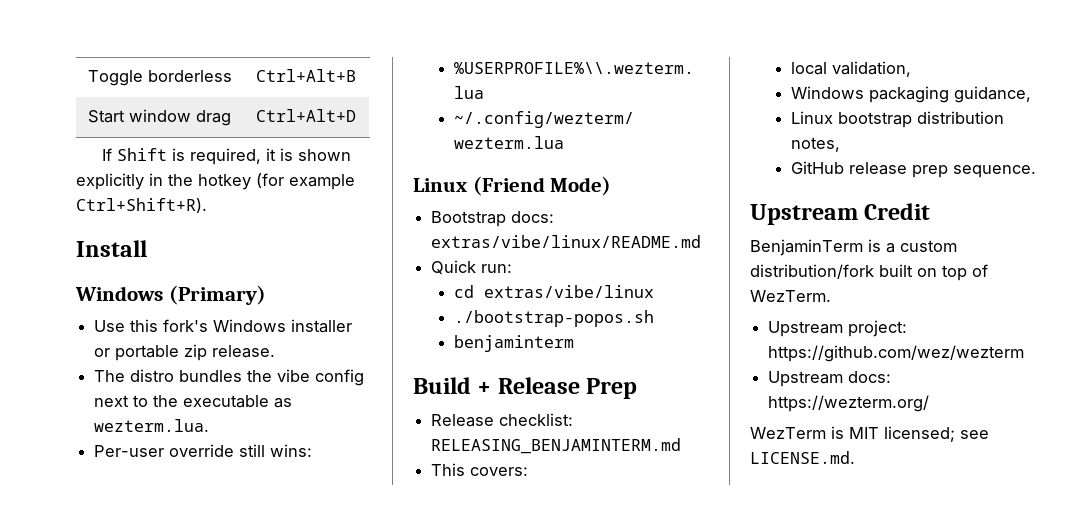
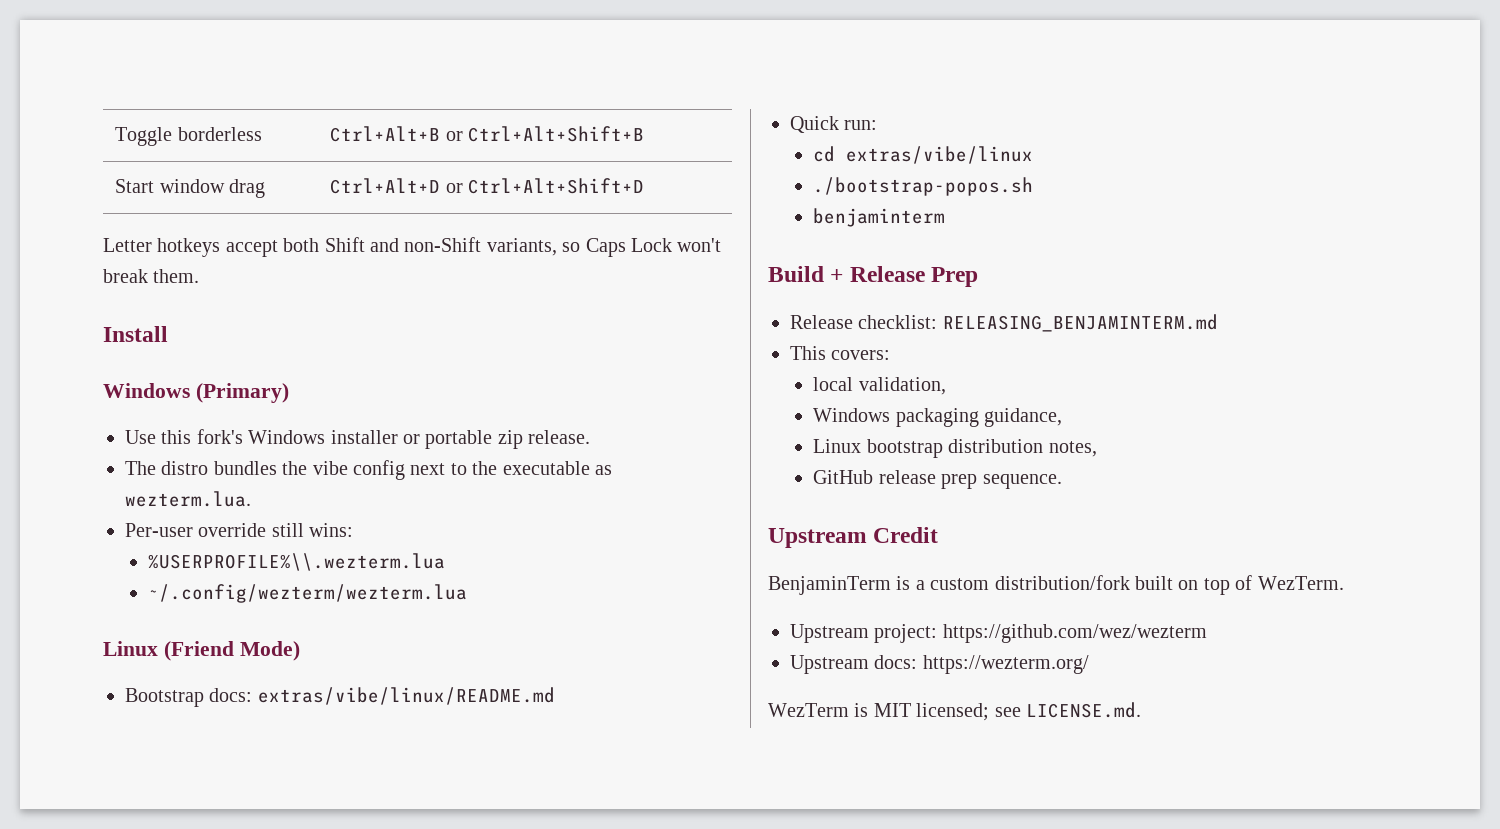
- Toggle borderless | Ctrl+Alt+B
+ Toggle borderless | Ctrl+Alt+B or Ctrl+Alt+Shift+B
- Start window drag | Ctrl+Alt+D
- If Shift is required, it is shown explicitly in the hotkey (for example Ctrl+Shift+R).
+ Start window drag | Ctrl+Alt+D or Ctrl+Alt+Shift+D
+ Letter hotkeys accept both Shift and non-Shift variants, so Caps Lock won't break them.

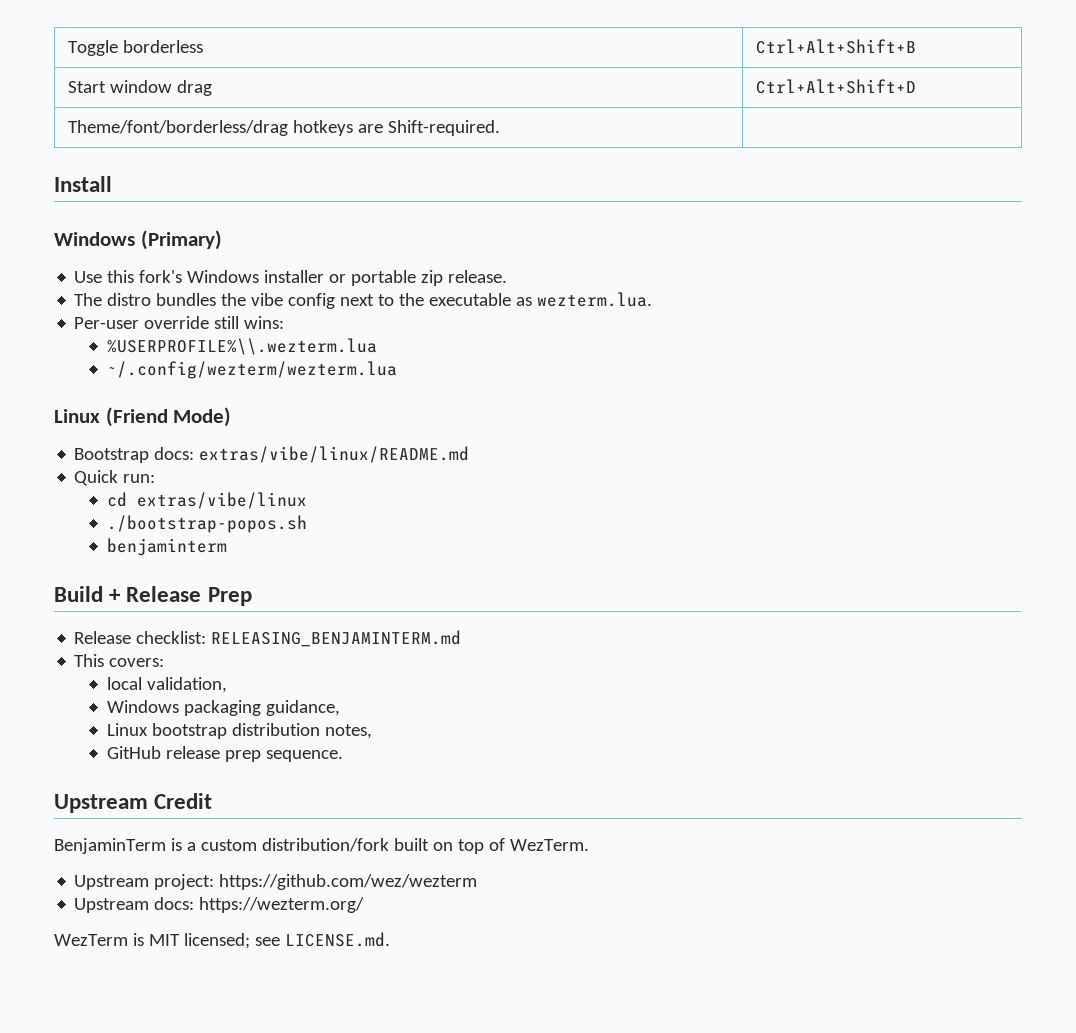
- Toggle borderless | Ctrl+Alt+B or Ctrl+Alt+Shift+B
+ Toggle borderless | Ctrl+Alt+Shift+B
- Start window drag | Ctrl+Alt+D or Ctrl+Alt+Shift+D
+ Start window drag | Ctrl+Alt+Shift+D
- Letter hotkeys accept both Shift and non-Shift variants, so Caps Lock won't break them.
+ Theme/font/borderless/drag hotkeys are Shift-required. |

